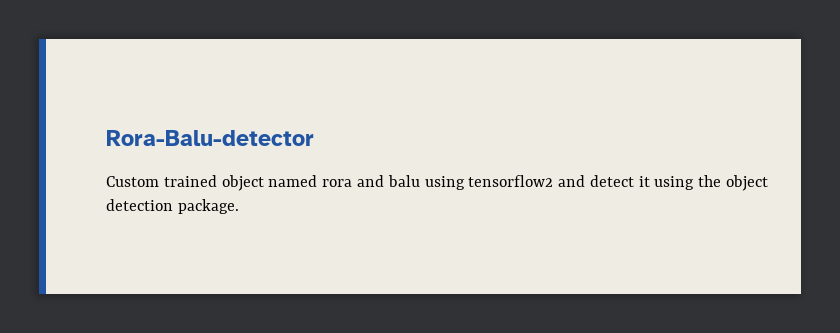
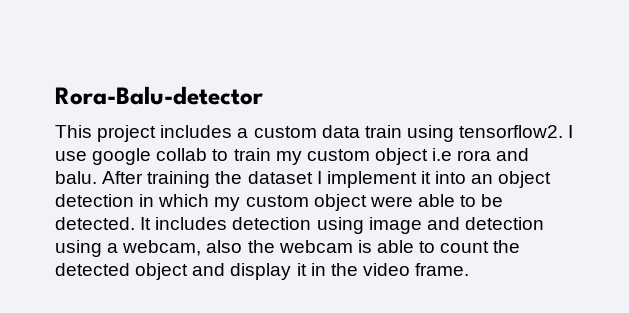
- Custom trained object named rora and balu using tensorflow2 and detect it using the object detection package.
+ This project includes a custom data train using tensorflow2. I use google collab to train my custom object i.e rora and balu. After training the dataset I implement it into an object detection in which my custom object were able to be detected. It includes detection using image and detection using a webcam, also the webcam is able to count the detected object and display it in the video frame.

